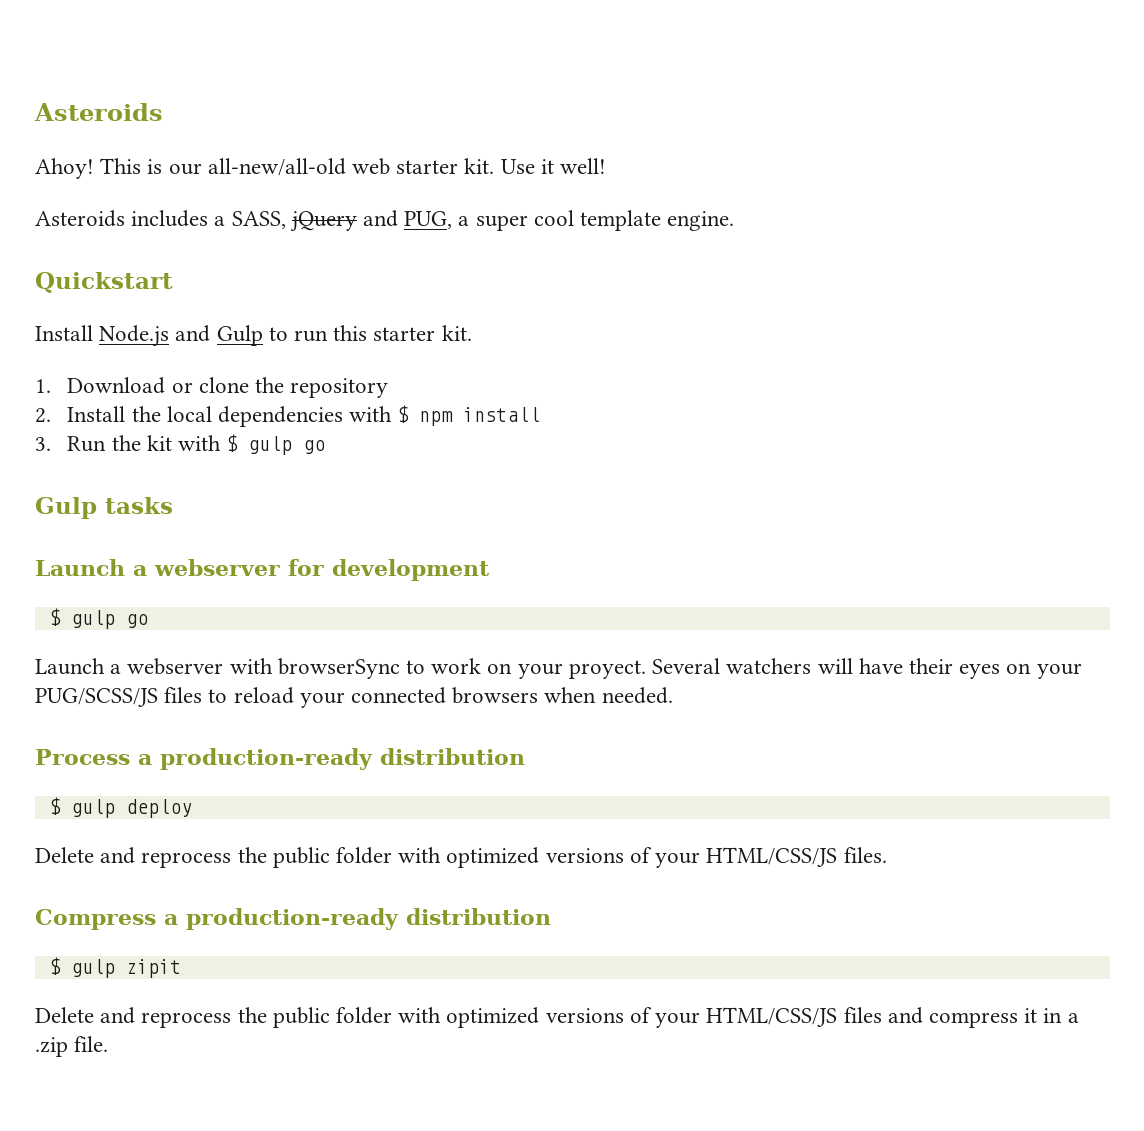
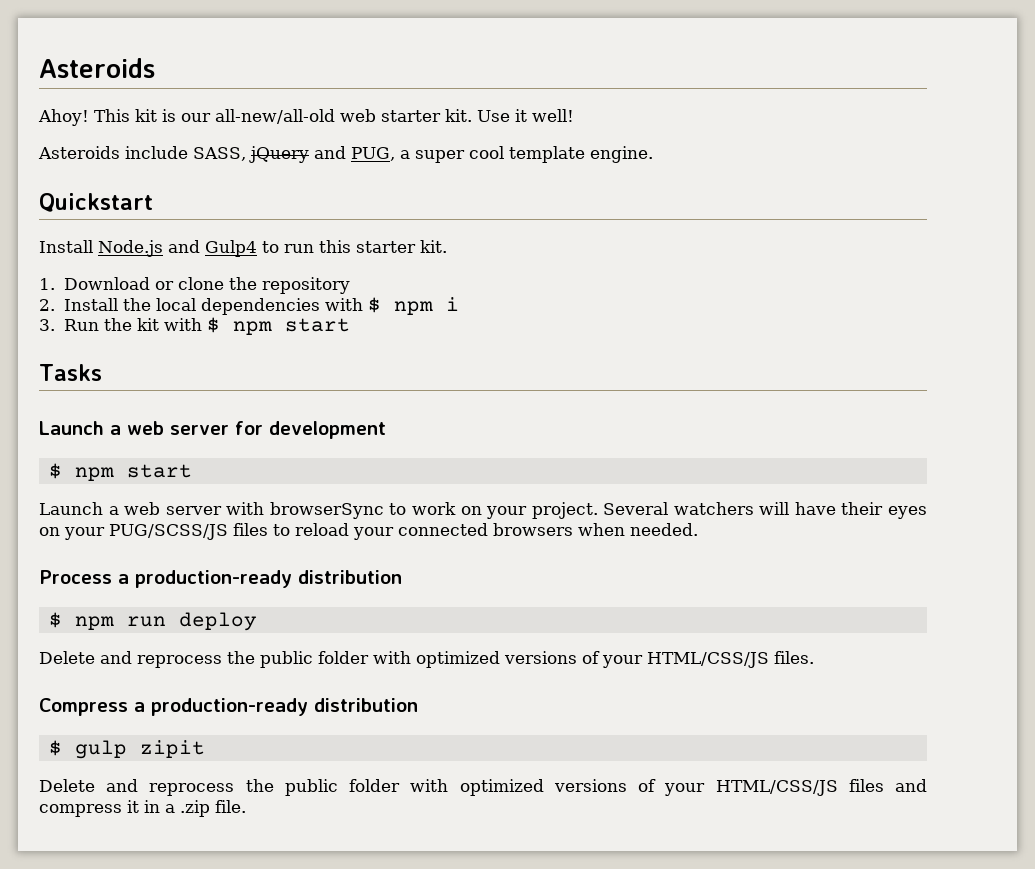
- This is our all-new/all-old web starter kit.
+ This kit is our all-new/all-old web starter kit.
- Asteroids includes a SASS, jQuery and PUG, a super cool template engine.
+ Asteroids include SASS, jQuery and PUG, a super cool template engine.
- Install Node.js and Gulp to run this starter kit.
+ Install Node.js and Gulp4 to run this starter kit.
- 2. Install the local dependencies with $ npm install
+ 2. Install the local dependencies with $ npm i
- 3. Run the kit with $ gulp go
- Gulp tasks
- Launch a webserver for development
- $ gulp go
- Launch a webserver with browserSync to work on your proyect.
+ 3. Run the kit with $ npm start
+ Tasks
+ Launch a web server for development
+ $ npm start
+ Launch a web server with browserSync to work on your project.
- $ gulp deploy
+ $ npm run deploy

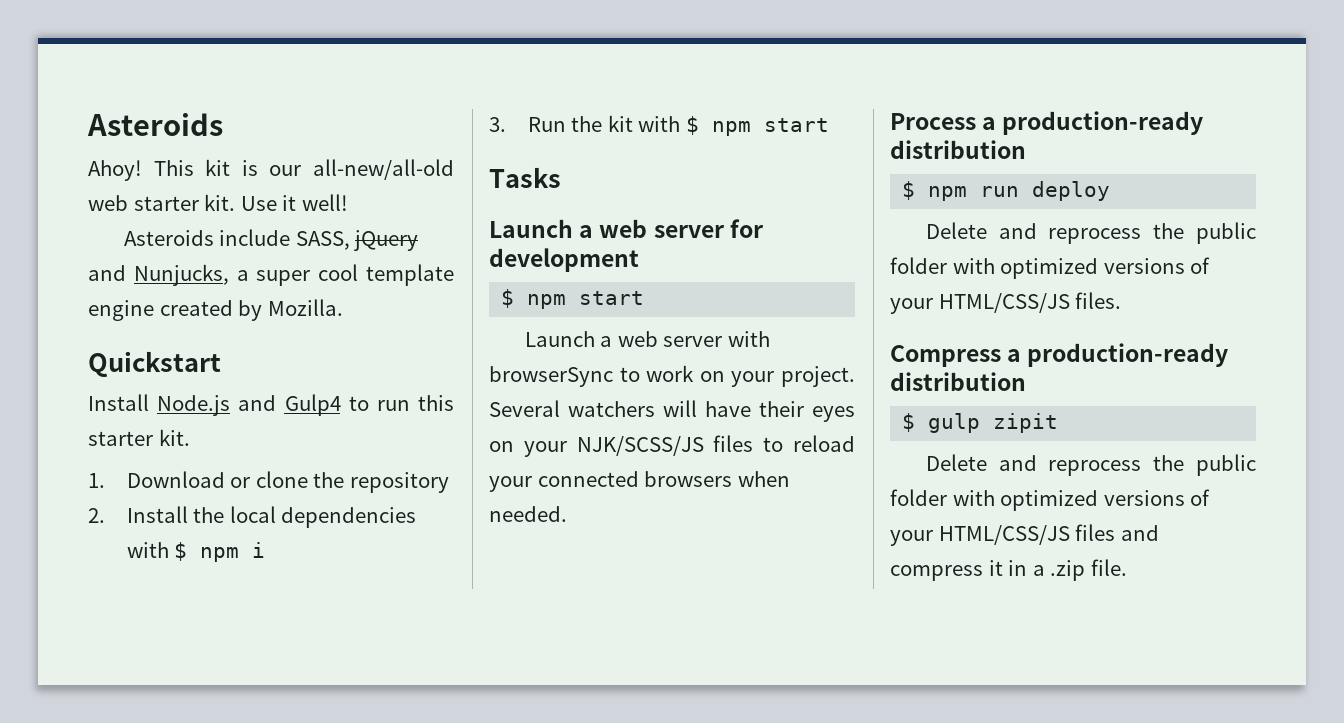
- Asteroids include SASS, jQuery and PUG, a super cool template engine.
+ Asteroids include SASS, jQuery and Nunjucks, a super cool template engine created by Mozilla.
- Several watchers will have their eyes on your PUG/SCSS/JS files to reload your connected browsers when needed.
+ Several watchers will have their eyes on your NJK/SCSS/JS files to reload your connected browsers when needed.

